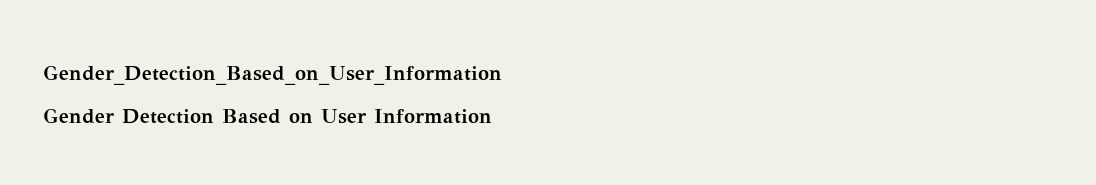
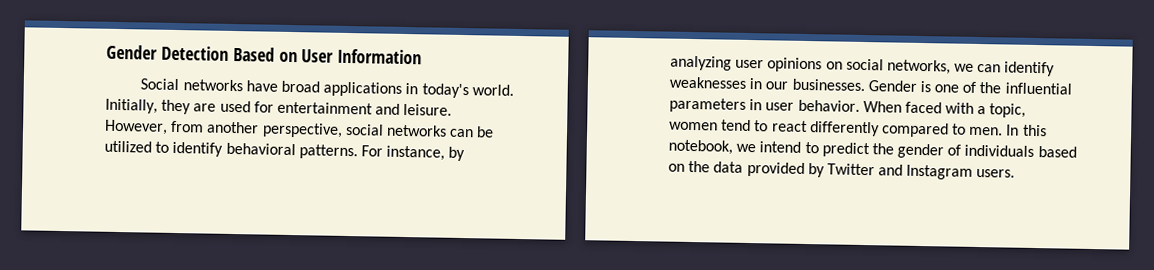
- Gender_Detection_Based_on_User_Information
+ Social networks have broad applications in today's world. Initially, they are used for entertainment and leisure. However, from another perspective, social networks can be utilized to identify behavioral patterns. For instance, by analyzing user opinions on social networks, we can identify weaknesses in our businesses. Gender is one of the influential parameters in user behavior. When faced with a topic, women tend to react differently compared to men. In this notebook, we intend to predict the gender of individuals based on the data provided by Twitter and Instagram users.

